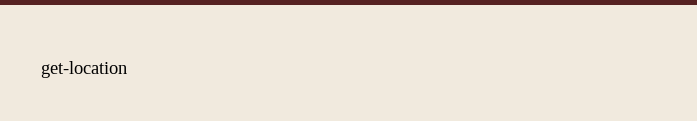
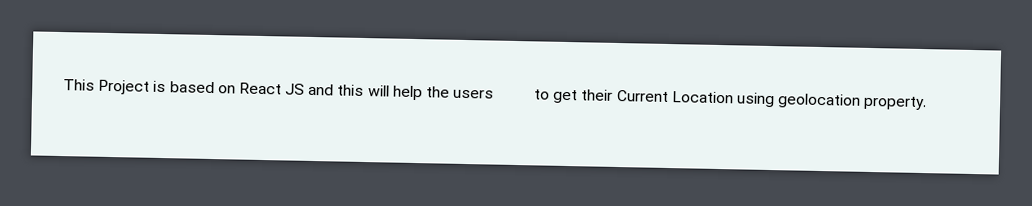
- get-location
+ This Project is based on React JS and this will help the users to get their Current Location using geolocation property.

